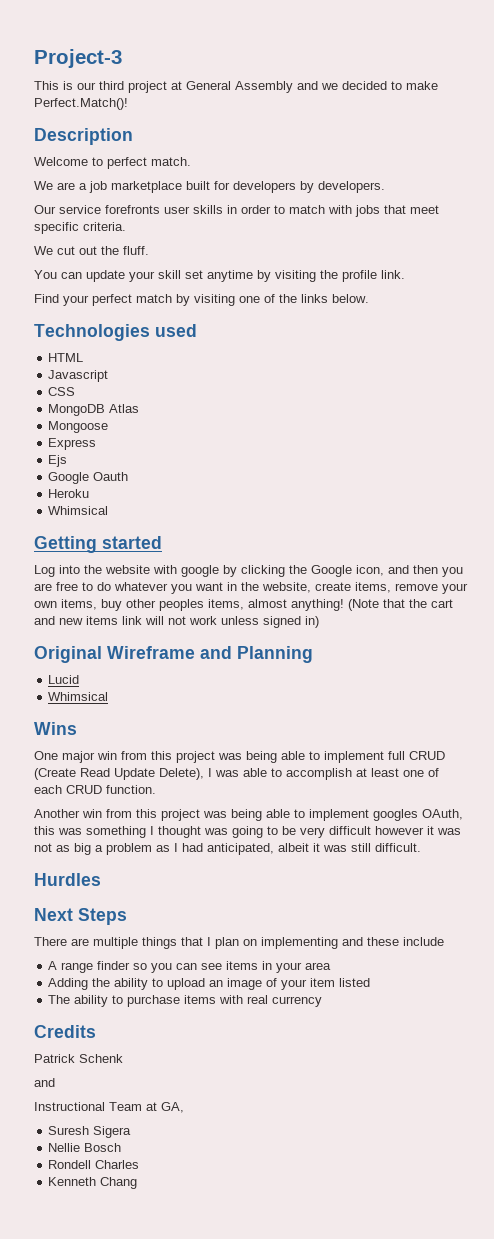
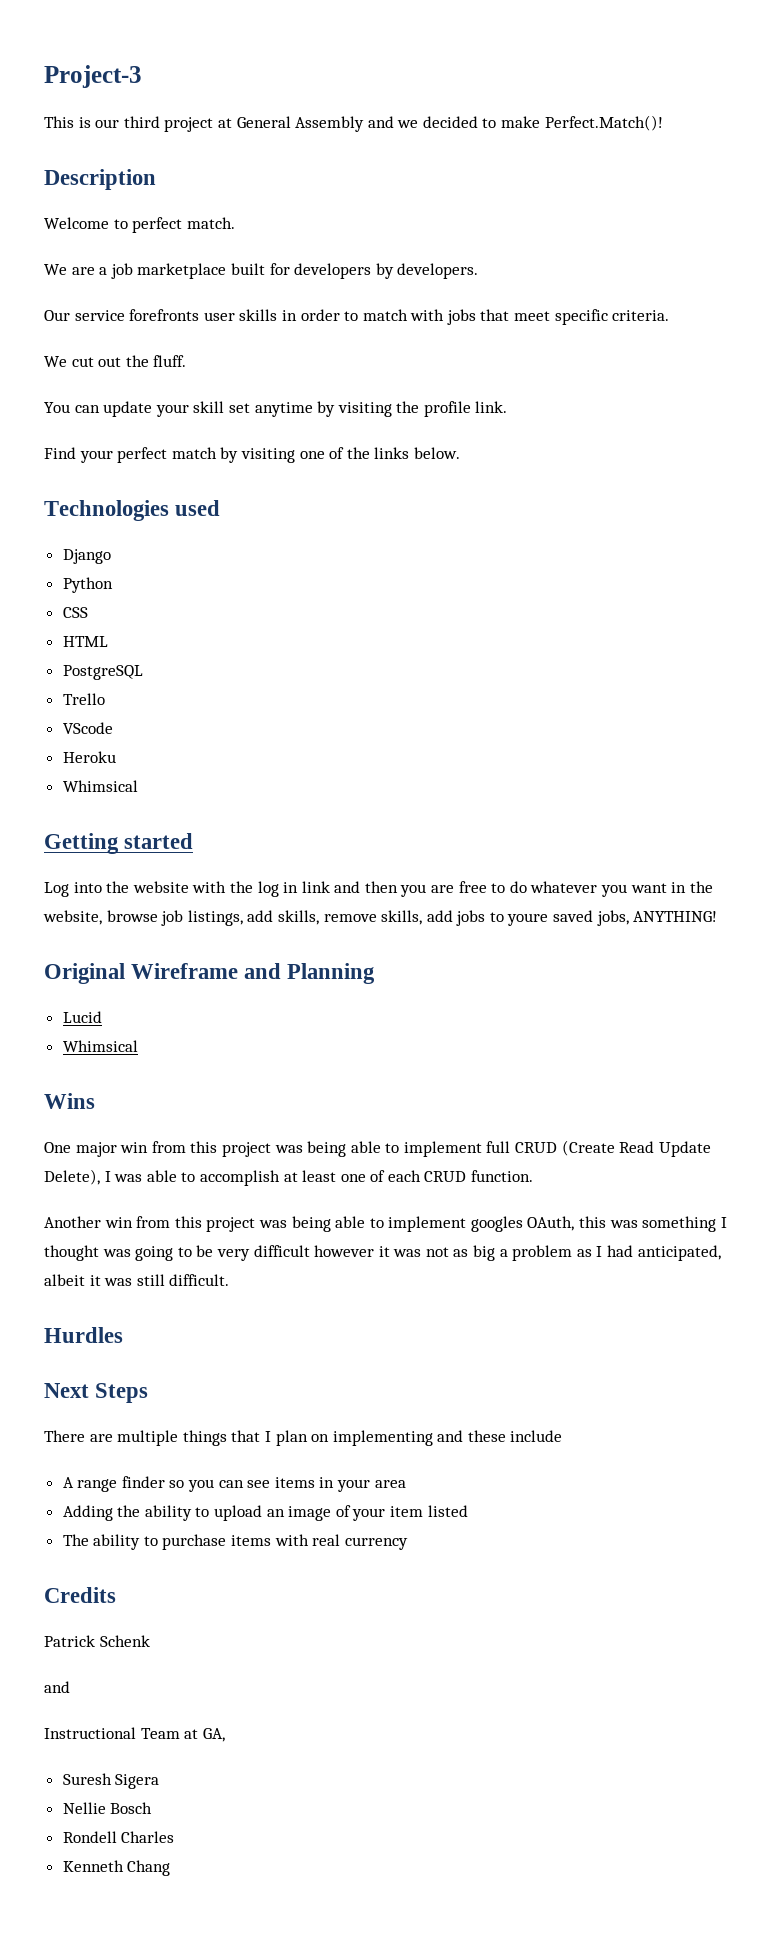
- HTML
- Javascript
+ Django
+ Python
- MongoDB Atlas
- Mongoose
- Express
- Ejs
- Google Oauth
+ HTML
+ PostgreSQL
+ Trello
+ VScode
- Log into the website with google by clicking the Google icon, and then you are free to do whatever you want in the website, create items, remove your own items, buy other peoples items, almost anything! (Note that the cart and new items link will not work unless signed in)
+ Log into the website with the log in link and then you are free to do whatever you want in the website, browse job listings, add skills, remove skills, add jobs to youre saved jobs, ANYTHING!

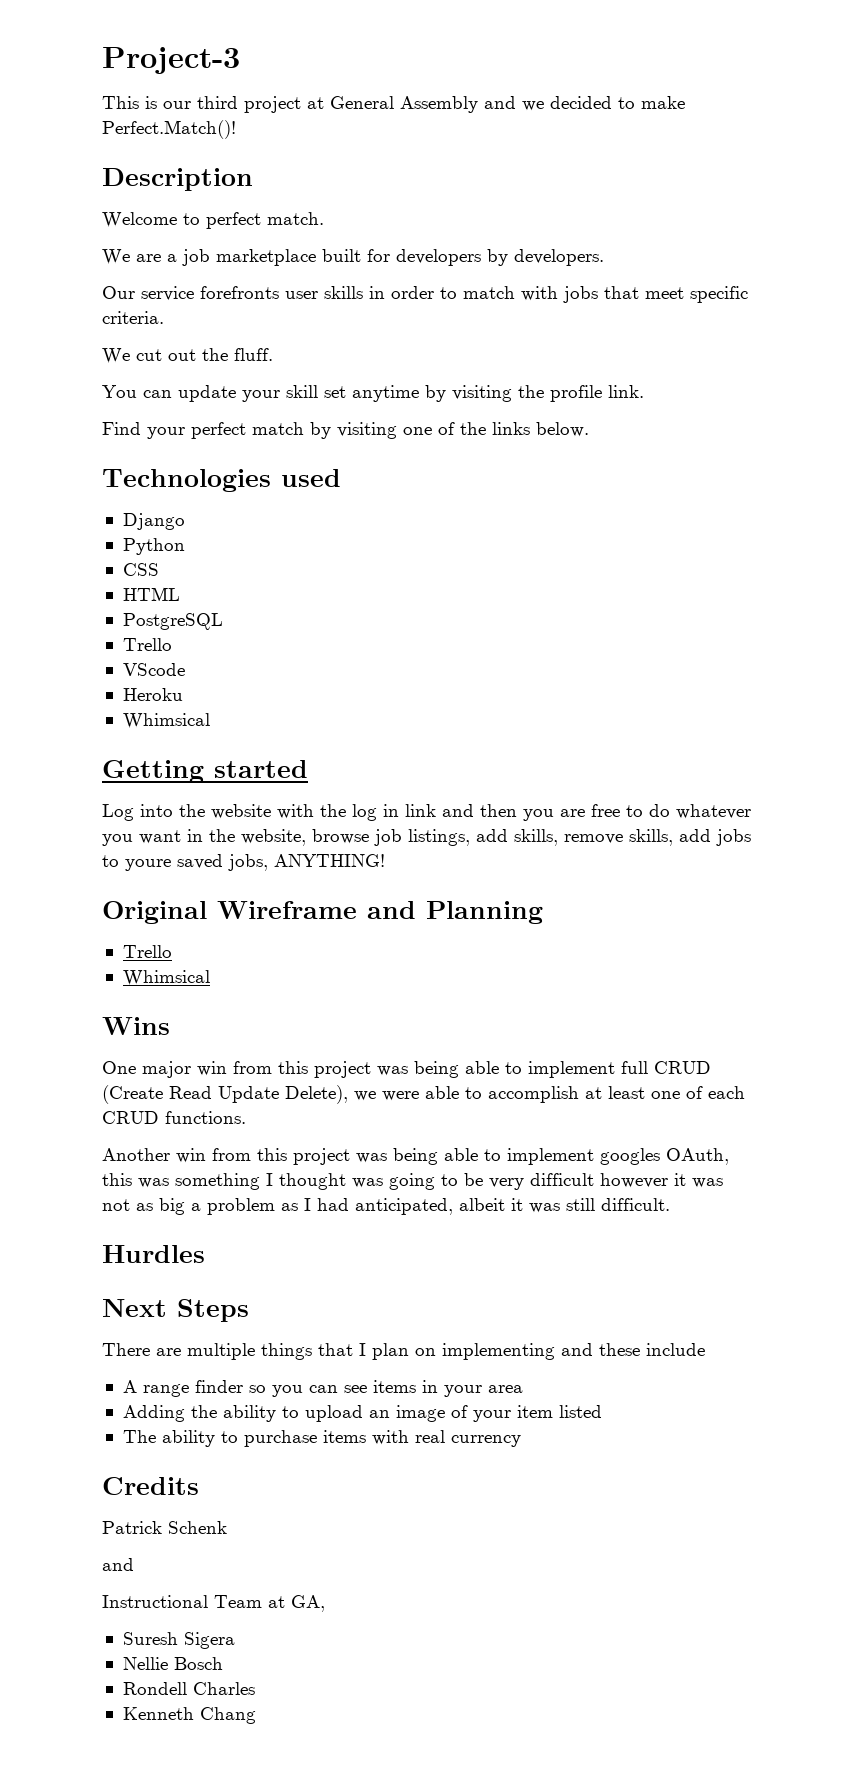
  Original Wireframe and Planning
- Lucid
+ Trello
- One major win from this project was being able to implement full CRUD (Create Read Update Delete), I was able to accomplish at least one of each CRUD function.
+ One major win from this project was being able to implement full CRUD (Create Read Update Delete), we were able to accomplish at least one of each CRUD functions.

